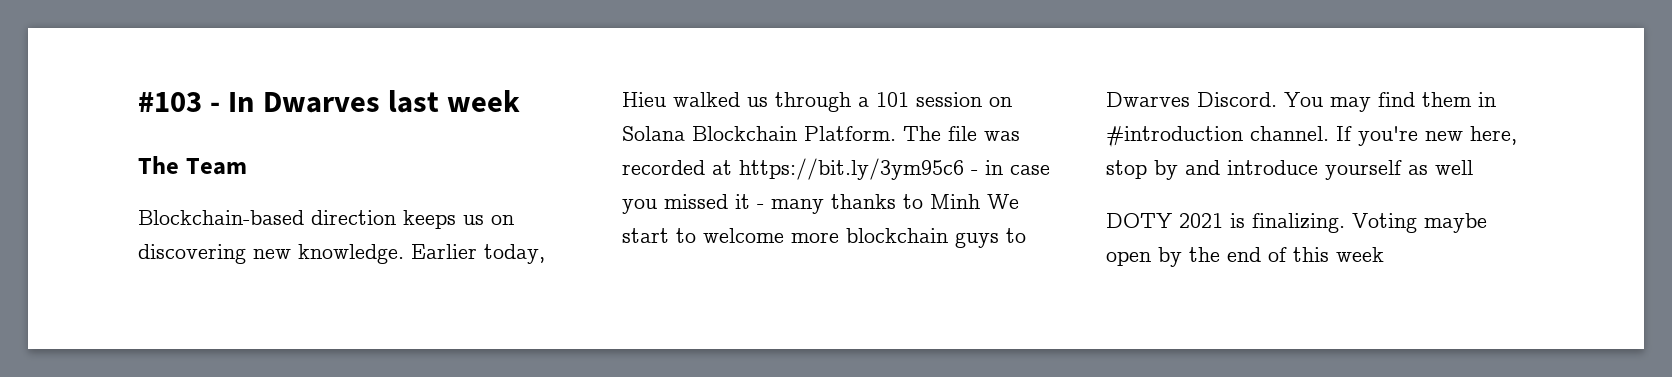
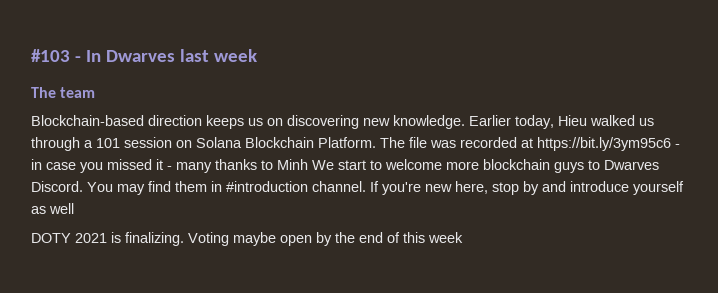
- The Team
+ The team

